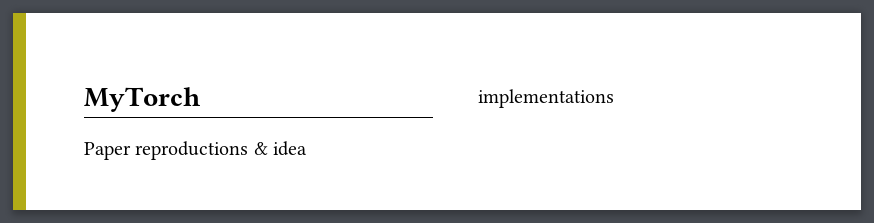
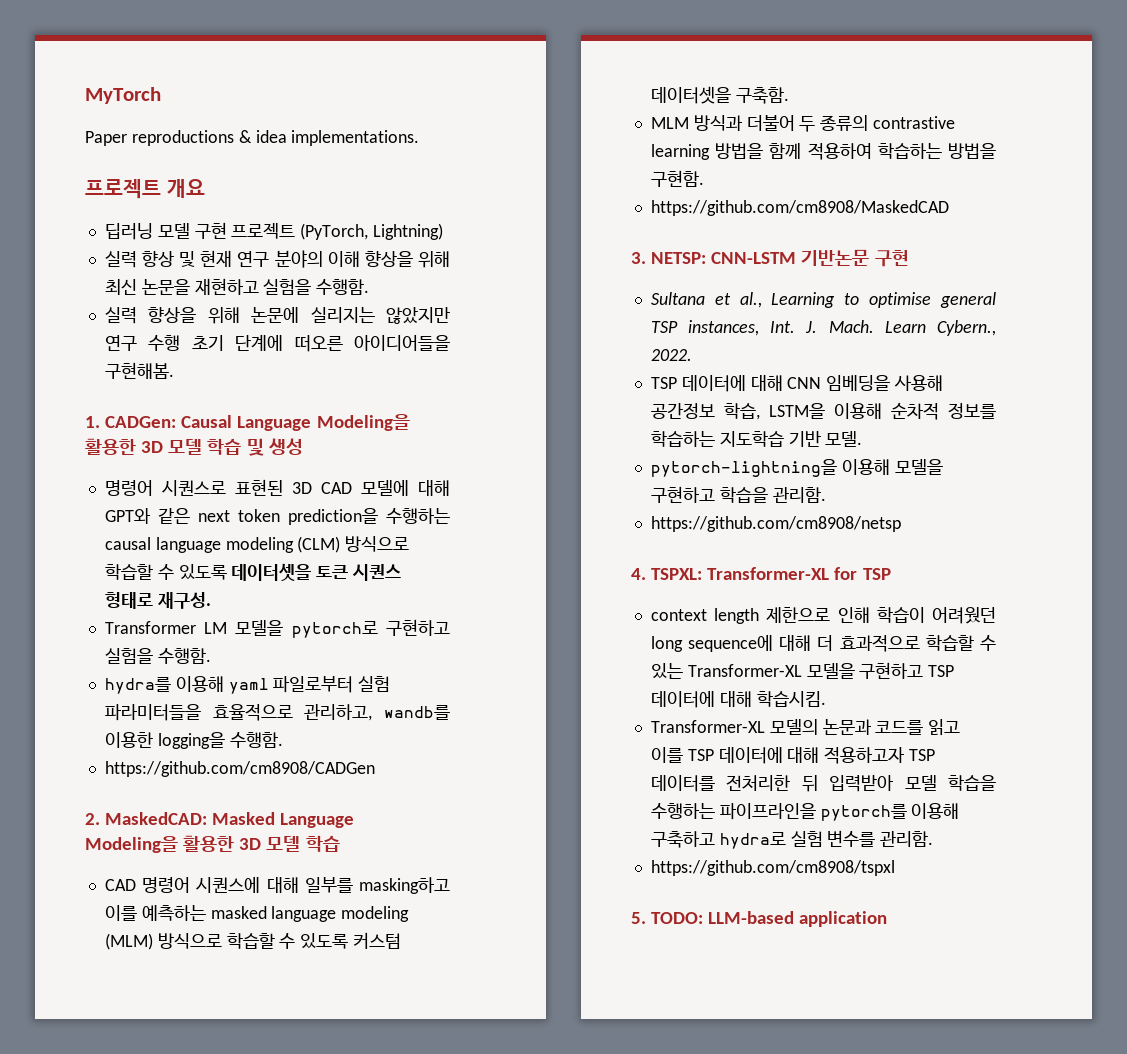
- Paper reproductions & idea implementations
+ Paper reproductions & idea implementations.
+ 프로젝트 개요
+ 딥러닝 모델 구현 프로젝트 (PyTorch, Lightning)
+ 실력 향상 및 현재 연구 분야의 이해 향상을 위해 최신 논문을 재현하고 실험을 수행함.
+ 실력 향상을 위해 논문에 실리지는 않았지만 연구 수행 초기 단계에 떠오른 아이디어들을 구현해봄.
+ 1. CADGen: Causal Language Modeling을 활용한 3D 모델 학습 및 생성
+ 명령어 시퀀스로 표현된 3D CAD 모델에 대해 GPT와 같은 next token prediction을 수행하는 causal language modeling (CLM) 방식으로 학습할 수 있도록 데이터셋을 토큰 시퀀스 형태로 재구성.
+ Transformer LM 모델을 pytorch로 구현하고 실험을 수행함.
+ hydra를 이용해 yaml 파일로부터 실험 파라미터들을 효율적으로 관리하고, wandb를 이용한 logging을 수행함.
+ https://github.com/cm8908/CADGen
+ 2. MaskedCAD: Masked Language Modeling을 활용한 3D 모델 학습
+ CAD 명령어 시퀀스에 대해 일부를 masking하고 이를 예측하는 masked language modeling (MLM) 방식으로 학습할 수 있도록 커스텀 데이터셋을 구축함.
+ MLM 방식과 더불어 두 종류의 contrastive learning 방법을 함께 적용하여 학습하는 방법을 구현함.
+ https://github.com/cm8908/MaskedCAD
+ 3. NETSP: CNN-LSTM 기반논문 구현
+ Sultana et al., Learning to optimise general TSP instances, Int. J. Mach. Learn Cybern., 2022.
+ TSP 데이터에 대해 CNN 임베딩을 사용해 공간정보 학습, LSTM을 이용해 순차적 정보를 학습하는 지도학습 기반 모델.
+ pytorch-lightning을 이용해 모델을 구현하고 학습을 관리함.
+ https://github.com/cm8908/netsp
+ 4. TSPXL: Transformer-XL for TSP
+ context length 제한으로 인해 학습이 어려웠던 long sequence에 대해 더 효과적으로 학습할 수 있는 Transformer-XL 모델을 구현하고 TSP 데이터에 대해 학습시킴.
+ Transformer-XL 모델의 논문과 코드를 읽고 이를 TSP 데이터에 대해 적용하고자 TSP 데이터를 전처리한 뒤 입력받아 모델 학습을 수행하는 파이프라인을 pytorch를 이용해 구축하고 hydra로 실험 변수를 관리함.
+ https://github.com/cm8908/tspxl
+ 5. TODO: LLM-based application

